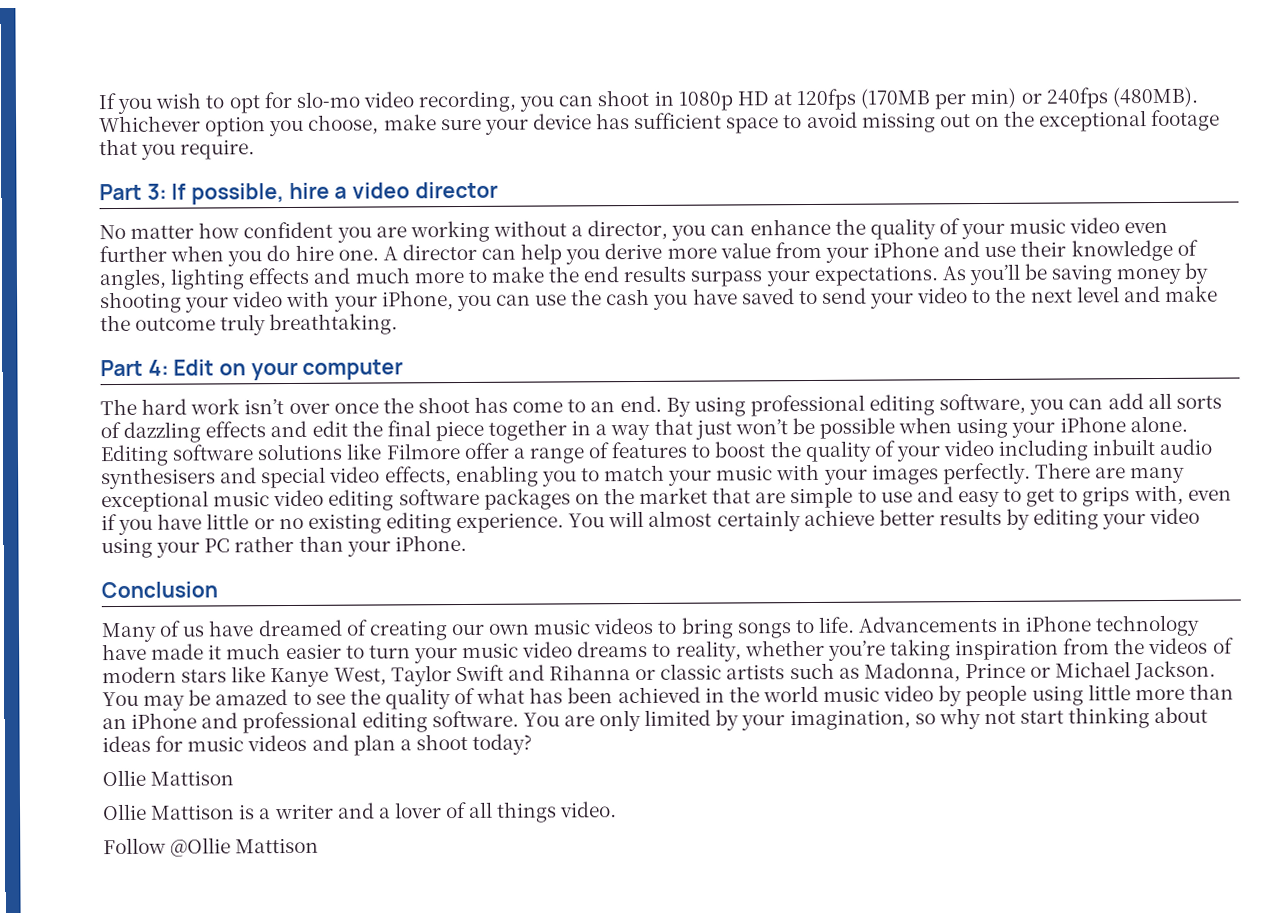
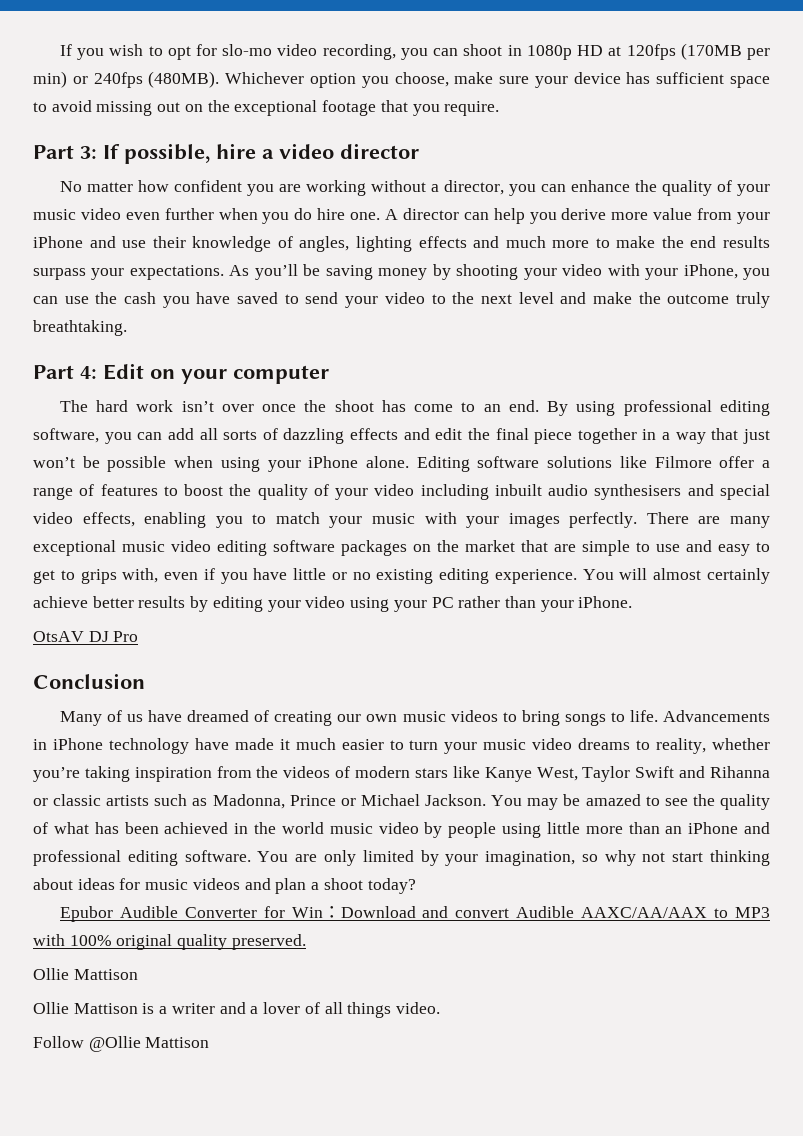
+ OtsAV DJ Pro
+ Epubor Audible Converter for Win：Download and convert Audible AAXC/AA/AAX to MP3 with 100% original quality preserved.

